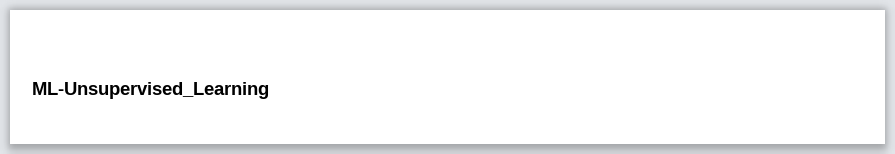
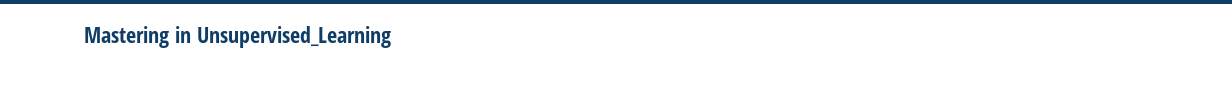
- ML-Unsupervised_Learning
+ Mastering in Unsupervised_Learning

